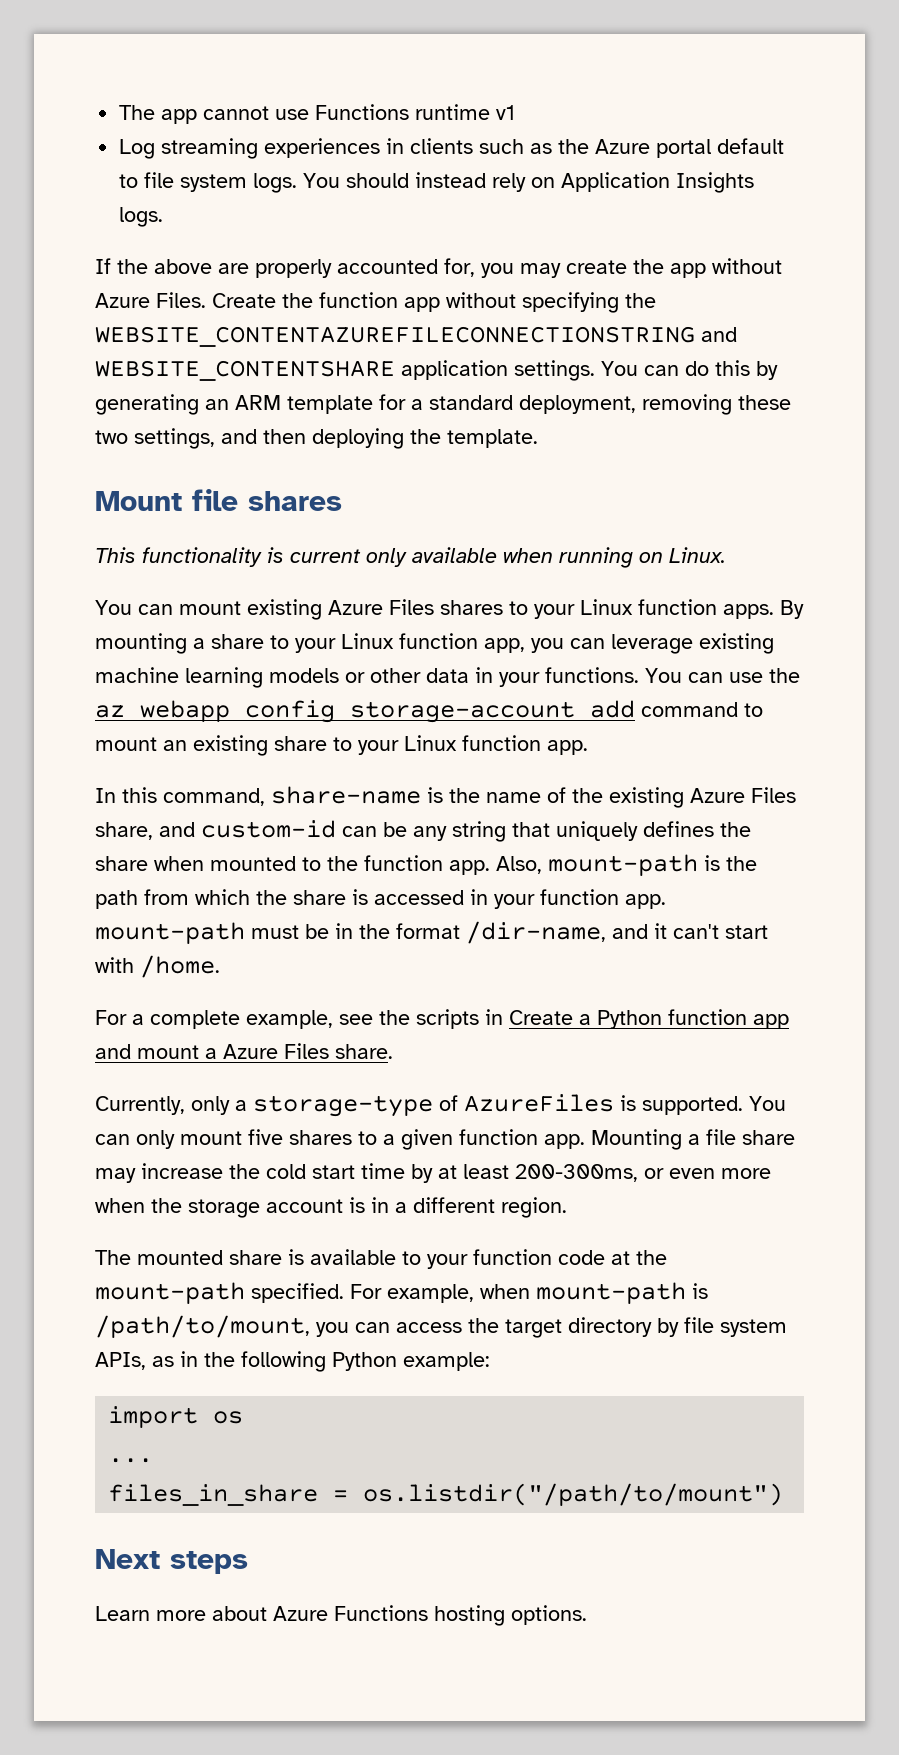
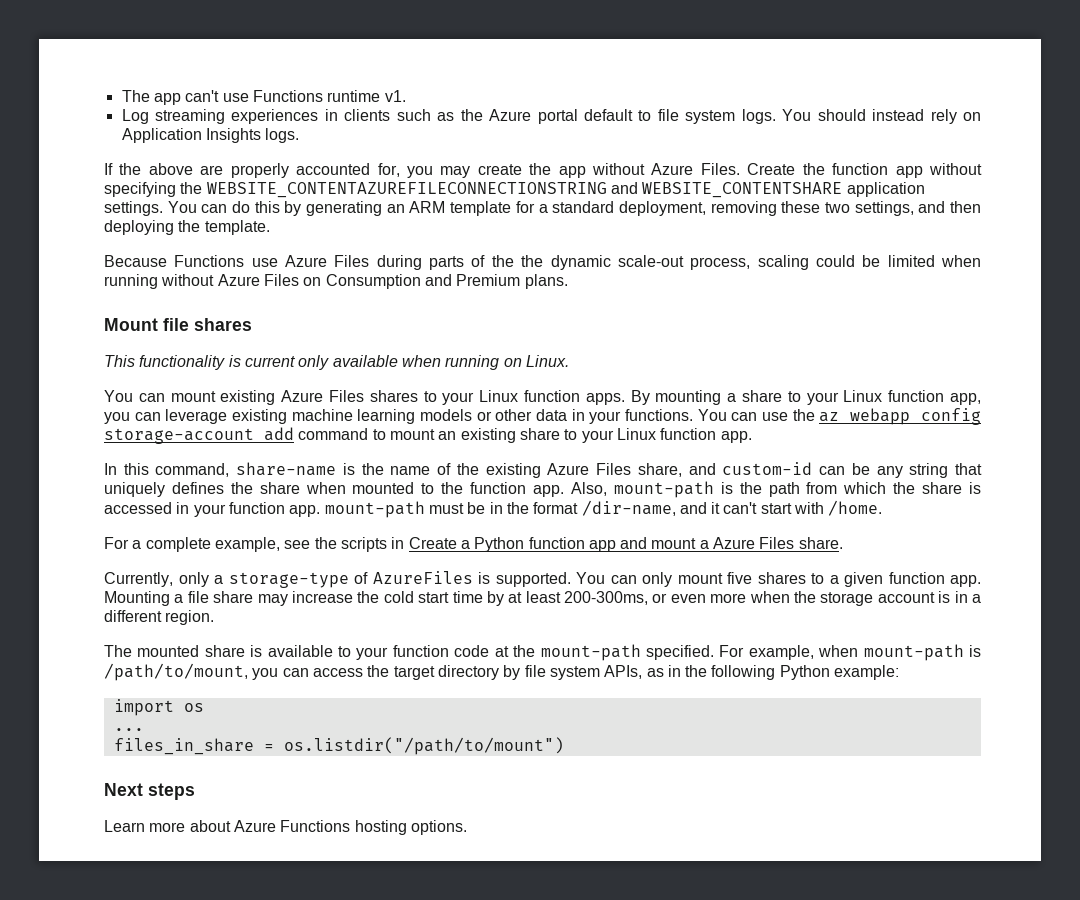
- The app cannot use Functions runtime v1
+ The app can't use Functions runtime v1.
+ Because Functions use Azure Files during parts of the the dynamic scale-out process, scaling could be limited when running without Azure Files on Consumption and Premium plans.

